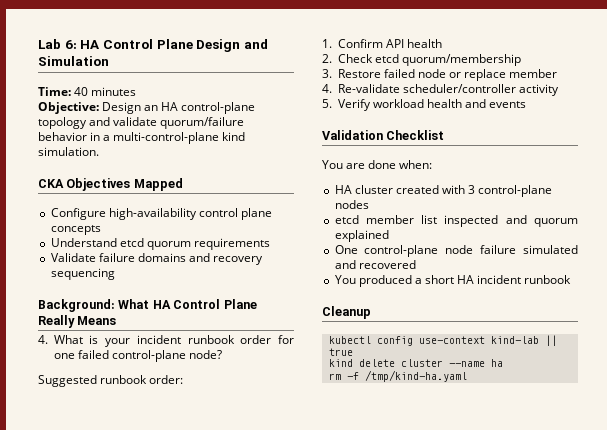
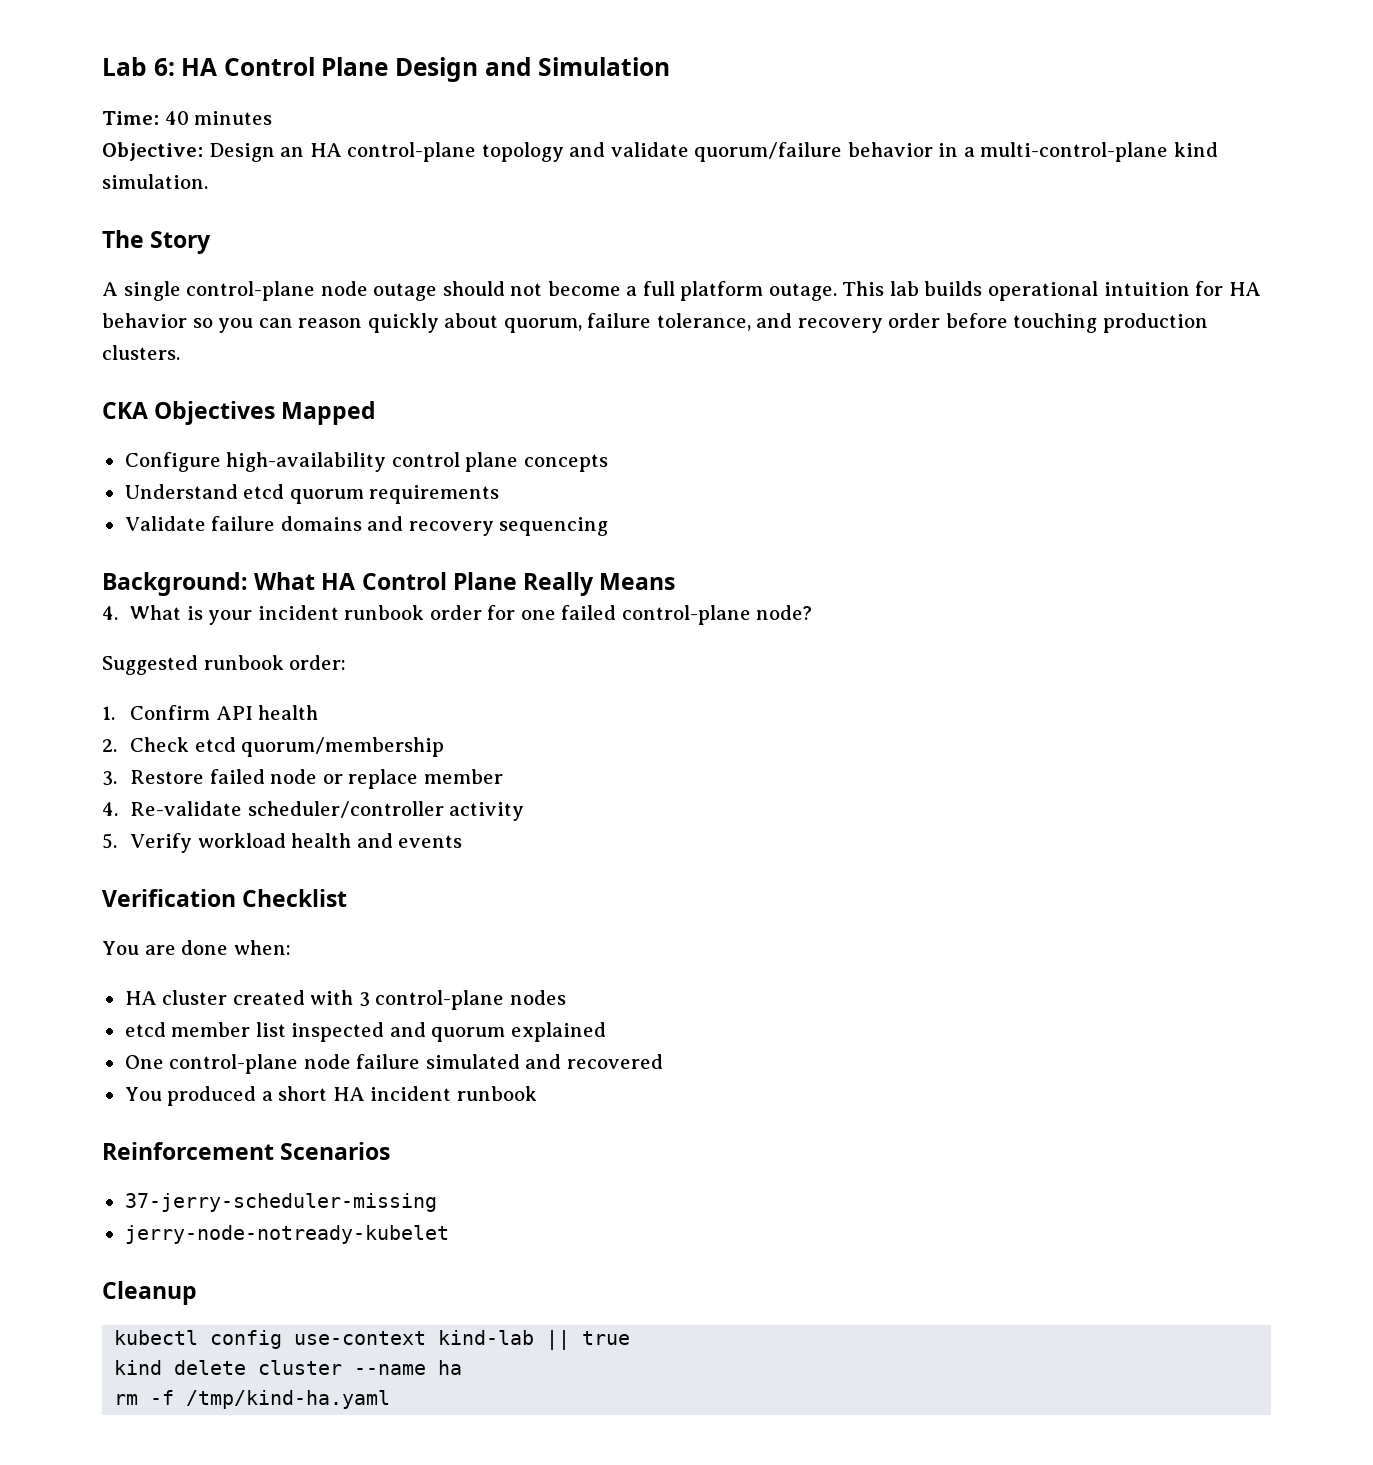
+ The Story
+ A single control-plane node outage should not become a full platform outage. This lab builds operational intuition for HA behavior so you can reason quickly about quorum, failure tolerance, and recovery order before touching production clusters.
- Validation Checklist
+ Verification Checklist
+ Reinforcement Scenarios
+ 37-jerry-scheduler-missing
+ jerry-node-notready-kubelet

